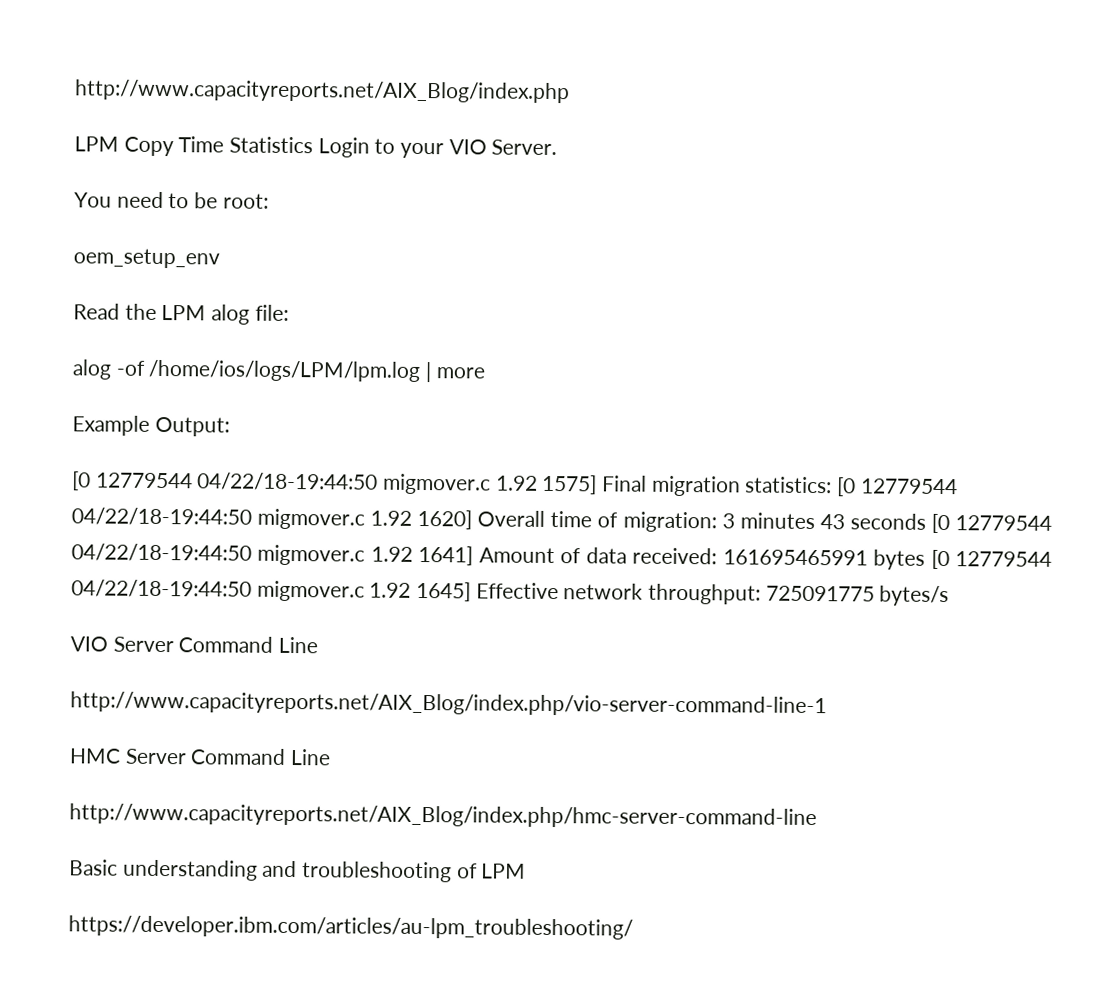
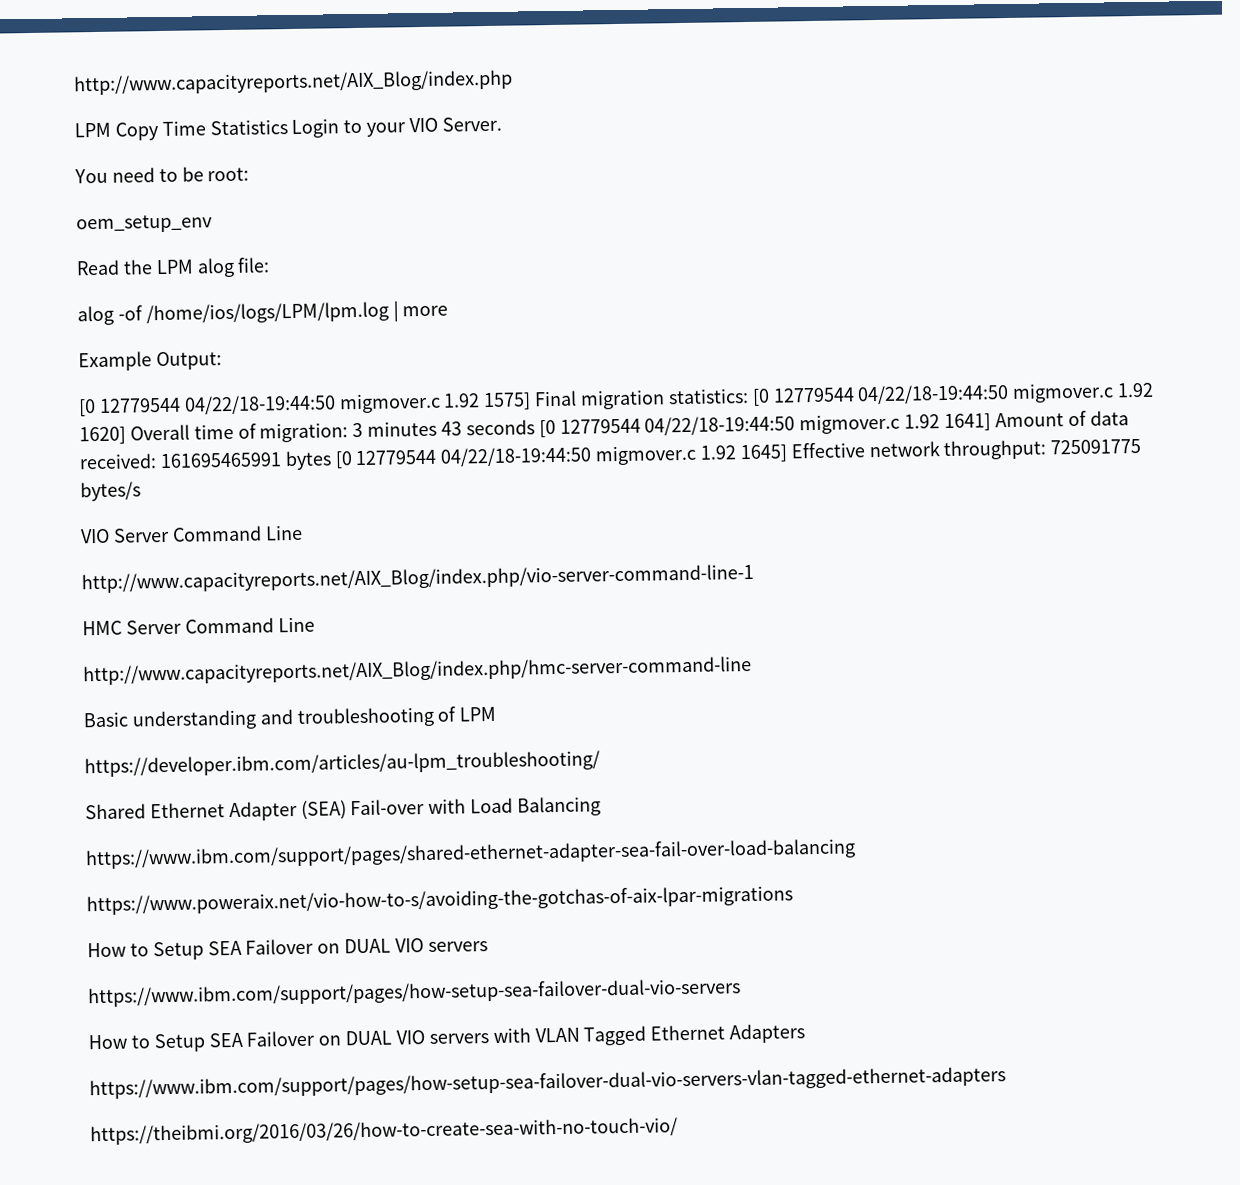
+ Shared Ethernet Adapter (SEA) Fail-over with Load Balancing
+ https://www.ibm.com/support/pages/shared-ethernet-adapter-sea-fail-over-load-balancing
+ https://www.poweraix.net/vio-how-to-s/avoiding-the-gotchas-of-aix-lpar-migrations
+ How to Setup SEA Failover on DUAL VIO servers
+ https://www.ibm.com/support/pages/how-setup-sea-failover-dual-vio-servers
+ How to Setup SEA Failover on DUAL VIO servers with VLAN Tagged Ethernet Adapters
+ https://www.ibm.com/support/pages/how-setup-sea-failover-dual-vio-servers-vlan-tagged-ethernet-adapters
+ https://theibmi.org/2016/03/26/how-to-create-sea-with-no-touch-vio/

